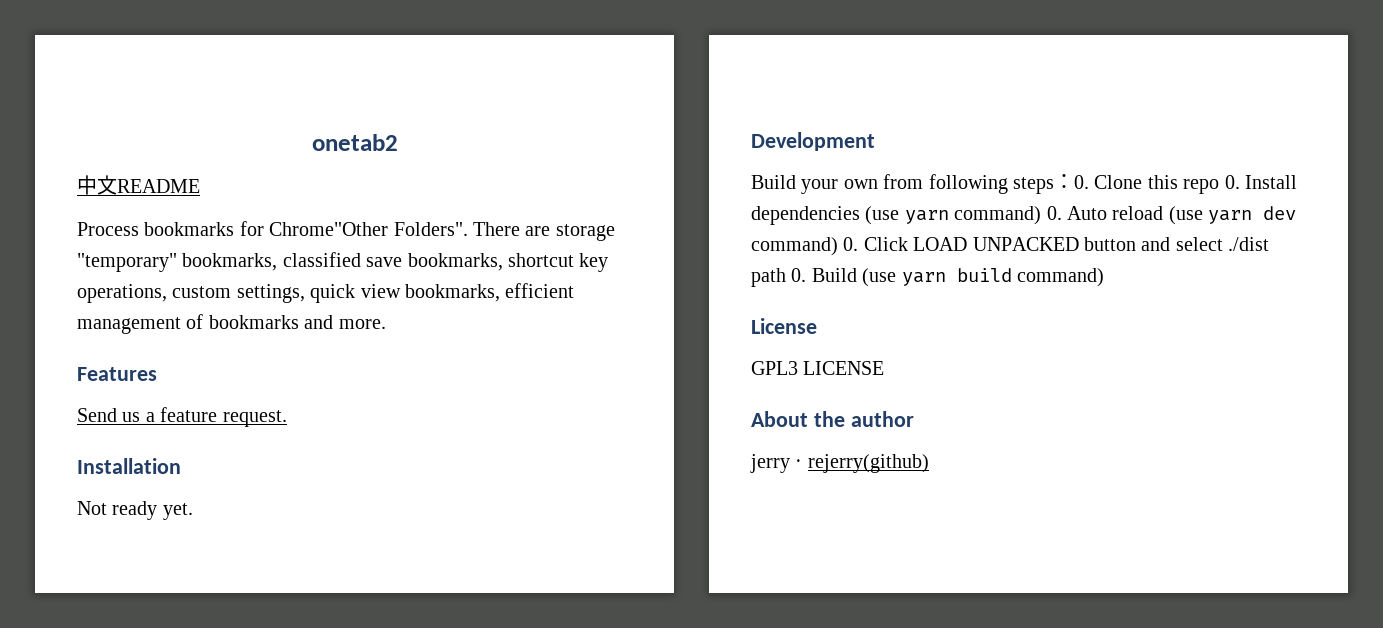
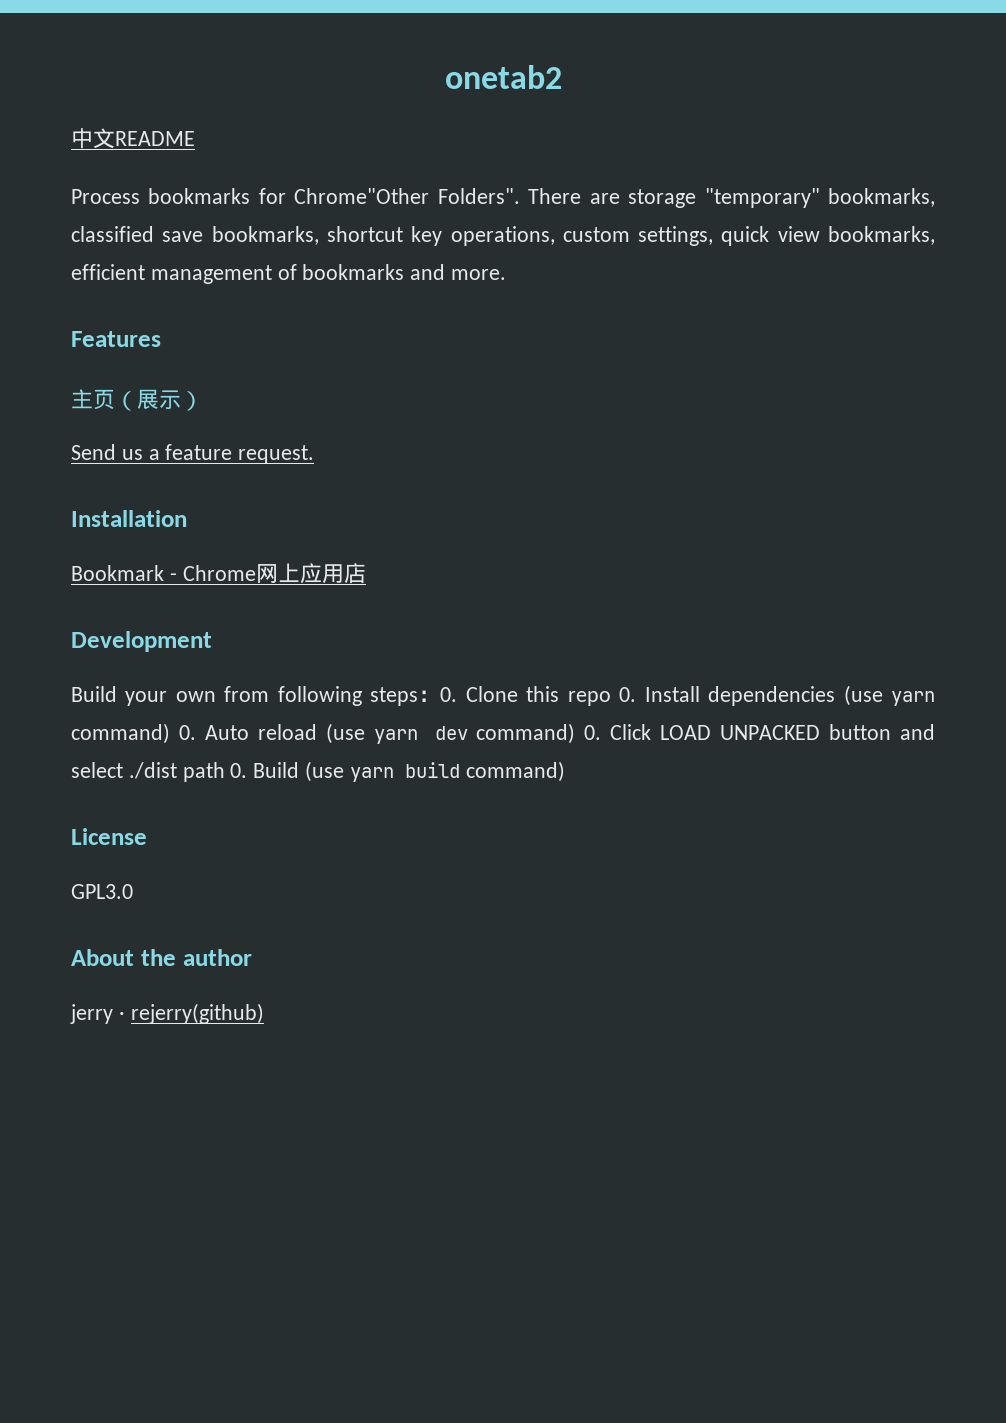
+ 主页（展示）
- Not ready yet.
+ Bookmark - Chrome网上应用店
- GPL3 LICENSE
+ GPL3.0

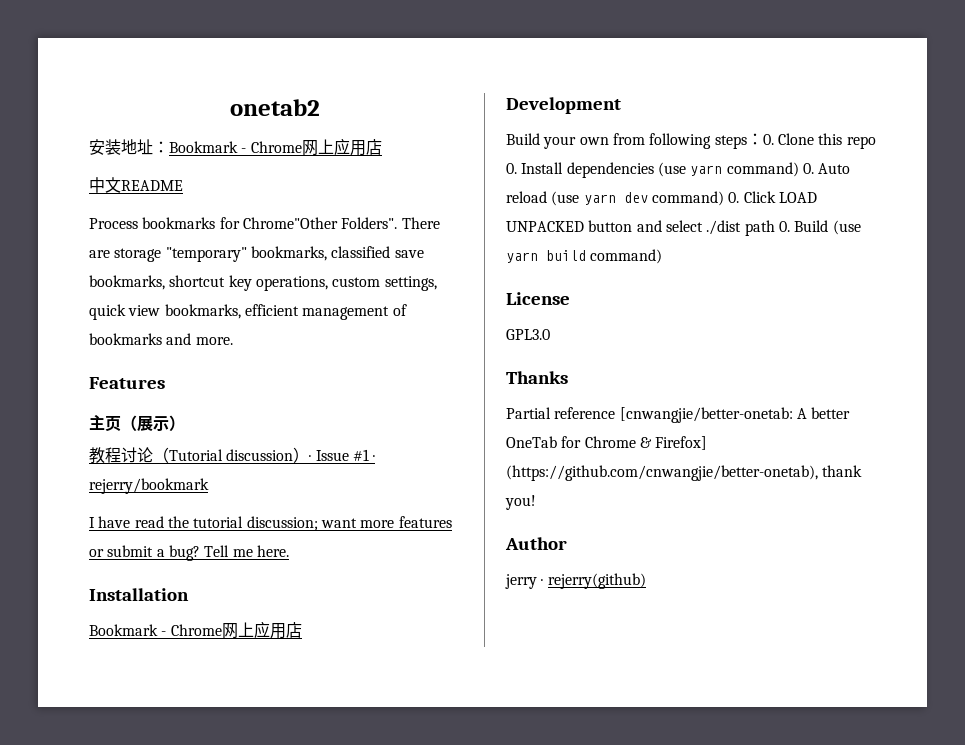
+ 安装地址：Bookmark - Chrome网上应用店
- Send us a feature request.
+ 教程讨论（Tutorial discussion）· Issue #1 · rejerry/bookmark
+ I have read the tutorial discussion; want more features or submit a bug? Tell me here.
- About the author
+ Thanks
+ Partial reference [cnwangjie/better-onetab: A better OneTab for Chrome & Firefox] (https://github.com/cnwangjie/better-onetab), thank you!
+ Author

